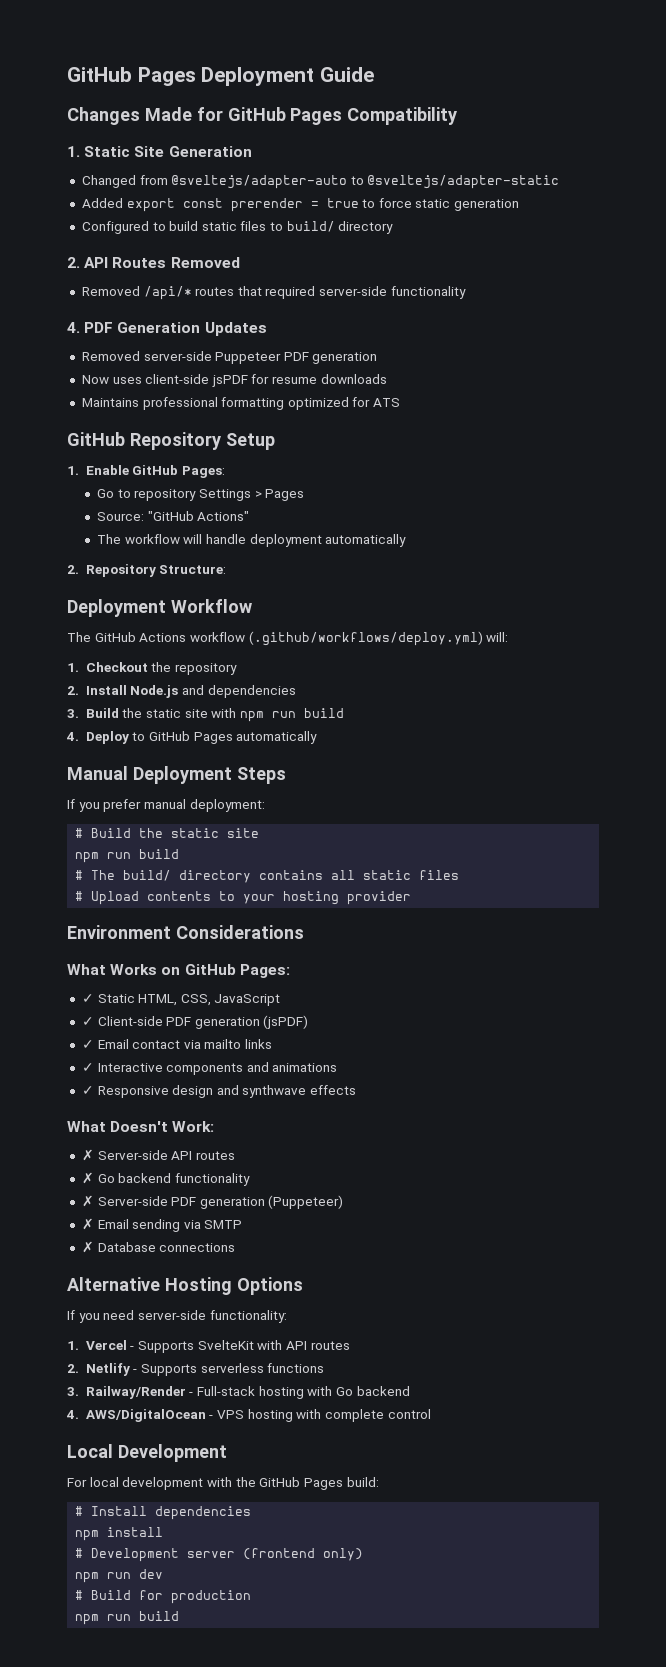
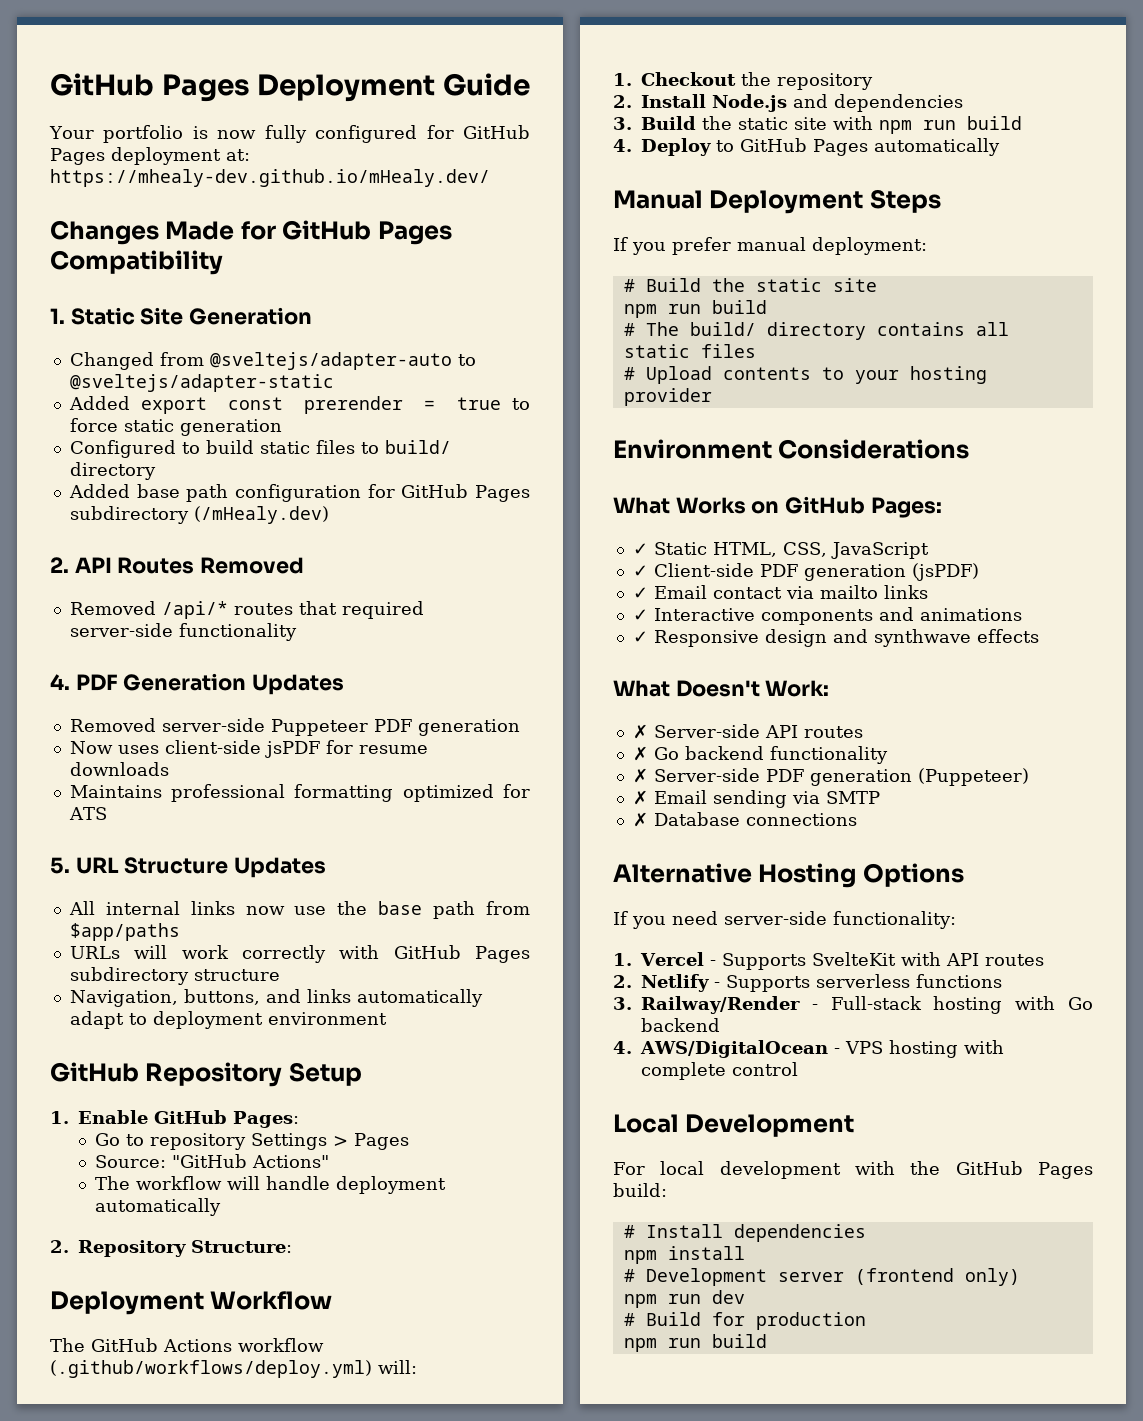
+ Your portfolio is now fully configured for GitHub Pages deployment at: https://mhealy-dev.github.io/mHealy.dev/
+ Added base path configuration for GitHub Pages subdirectory (/mHealy.dev)
+ 5. URL Structure Updates
+ All internal links now use the base path from $app/paths
+ URLs will work correctly with GitHub Pages subdirectory structure
+ Navigation, buttons, and links automatically adapt to deployment environment

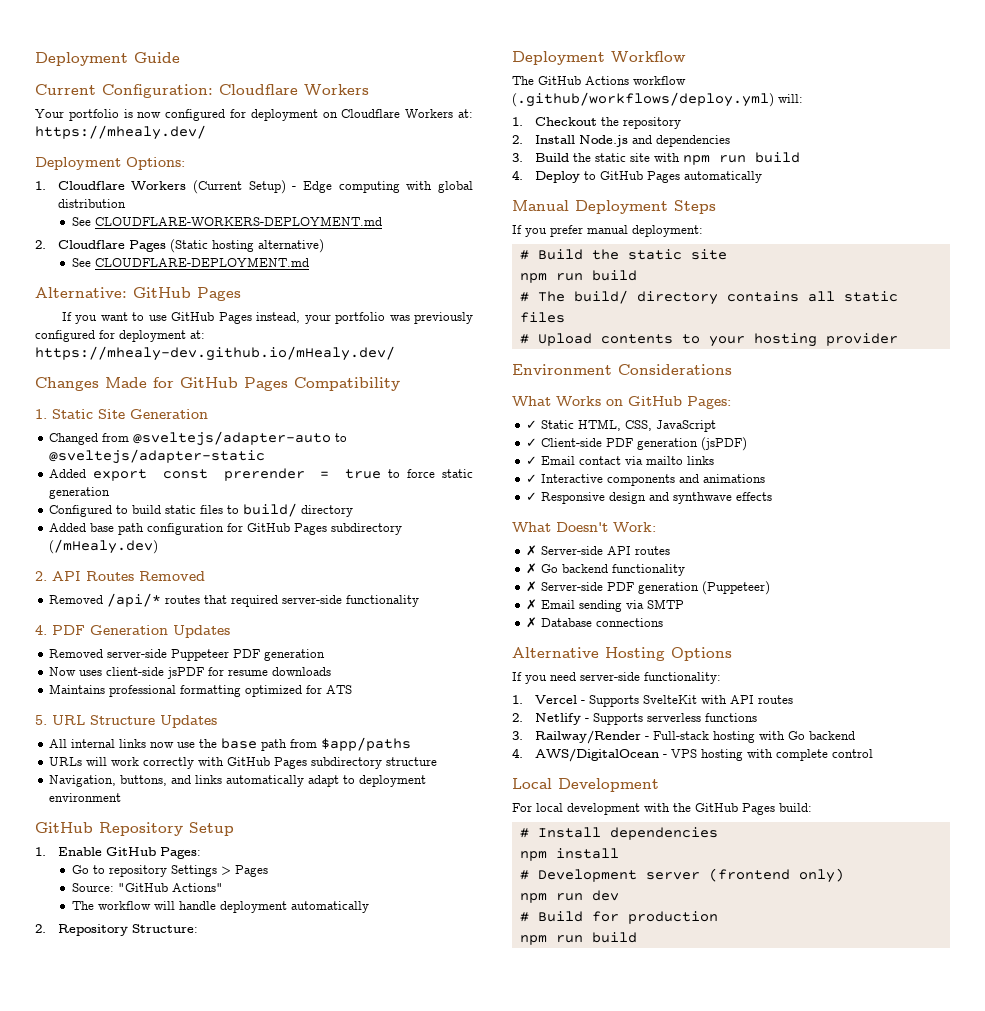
- GitHub Pages Deployment Guide
+ Deployment Guide
+ Current Configuration: Cloudflare Workers
- Your portfolio is now fully configured for GitHub Pages deployment at: https://mhealy-dev.github.io/mHealy.dev/
+ Your portfolio is now configured for deployment on Cloudflare Workers at: https://mhealy.dev/
+ Deployment Options:
+ 1. Cloudflare Workers (Current Setup) - Edge computing with global distribution
+ See CLOUDFLARE-WORKERS-DEPLOYMENT.md
+ 2. Cloudflare Pages (Static hosting alternative)
+ See CLOUDFLARE-DEPLOYMENT.md
+ Alternative: GitHub Pages
+ If you want to use GitHub Pages instead, your portfolio was previously configured for deployment at: https://mhealy-dev.github.io/mHealy.dev/

